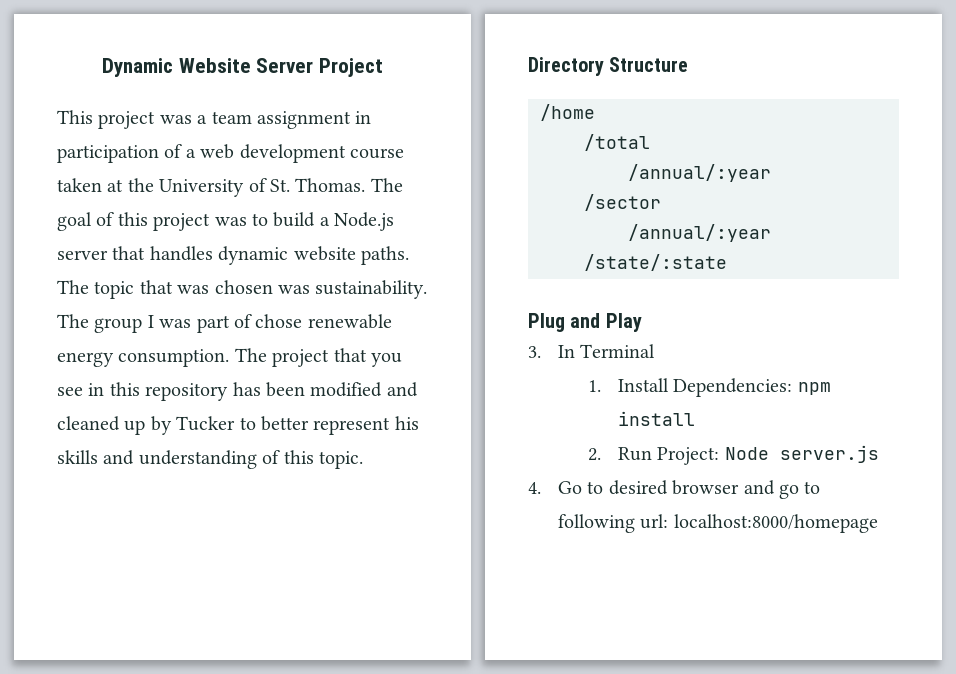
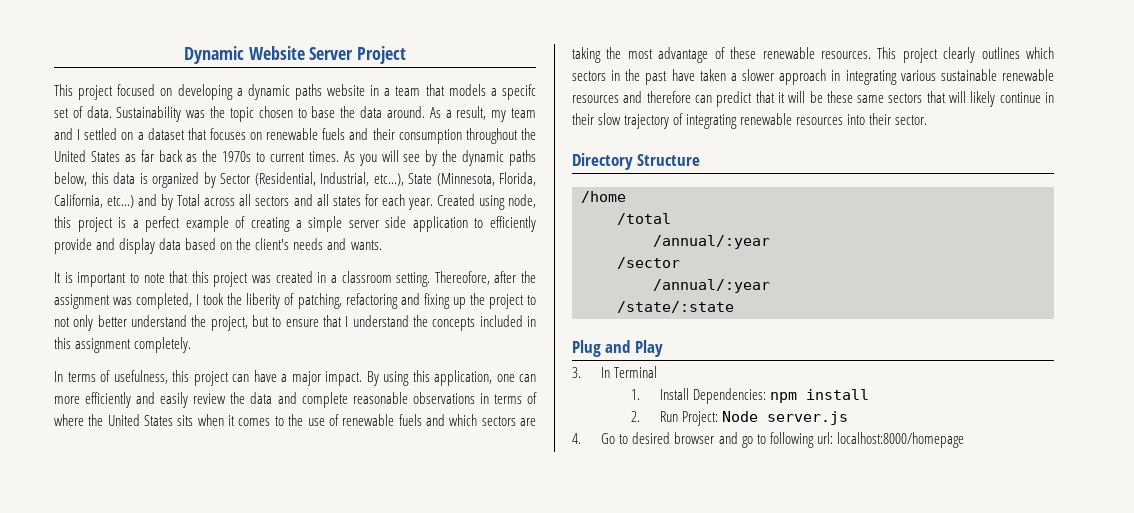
- This project was a team assignment in participation of a web development course taken at the University of St. Thomas. The goal of this project was to build a Node.js server that handles dynamic website paths. The topic that was chosen was sustainability. The group I was part of chose renewable energy consumption. The project that you see in this repository has been modified and cleaned up by Tucker to better represent his skills and understanding of this topic.
+ This project focused on developing a dynamic paths website in a team that models a specifc set of data. Sustainability was the topic chosen to base the data around. As a result, my team and I settled on a dataset that focuses on renewable fuels and their consumption throughout the United States as far back as the 1970s to current times. As you will see by the dynamic paths below, this data is organized by Sector (Residential, Industrial, etc...), State (Minnesota, Florida, California, etc...) and by Total across all sectors and all states for each year. Created using node, this project is a perfect example of creating a simple server side application to efficiently provide and display data based on the client's needs and wants.
+ It is important to note that this project was created in a classroom setting. Thereofore, after the assignment was completed, I took the liberity of patching, refactoring and fixing up the project to not only better understand the project, but to ensure that I understand the concepts included in this assignment completely.
+ In terms of usefulness, this project can have a major impact. By using this application, one can more efficiently and easily review the data and complete reasonable observations in terms of where the United States sits when it comes to the use of renewable fuels and which sectors are taking the most advantage of these renewable resources. This project clearly outlines which sectors in the past have taken a slower approach in integrating various sustainable renewable resources and therefore can predict that it will be these same sectors that will likely continue in their slow trajectory of integrating renewable resources into their sector.

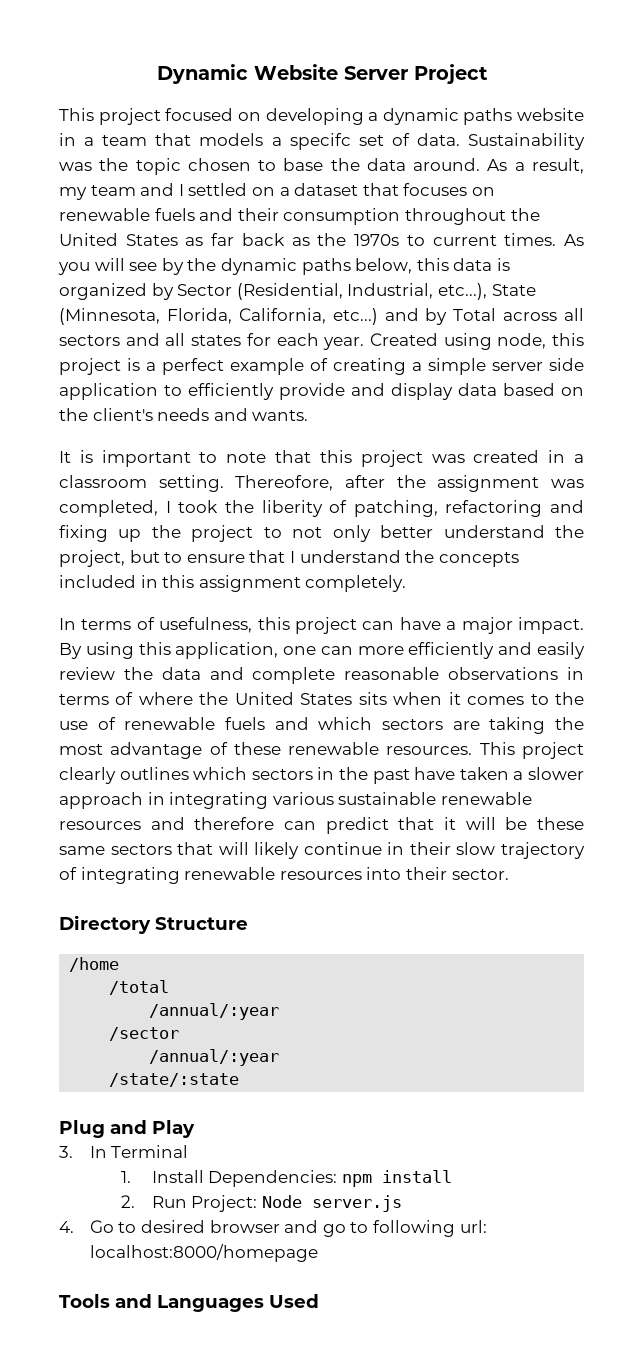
+ Tools and Languages Used

